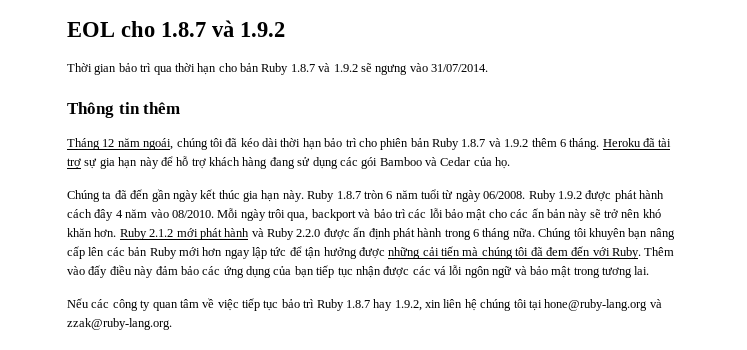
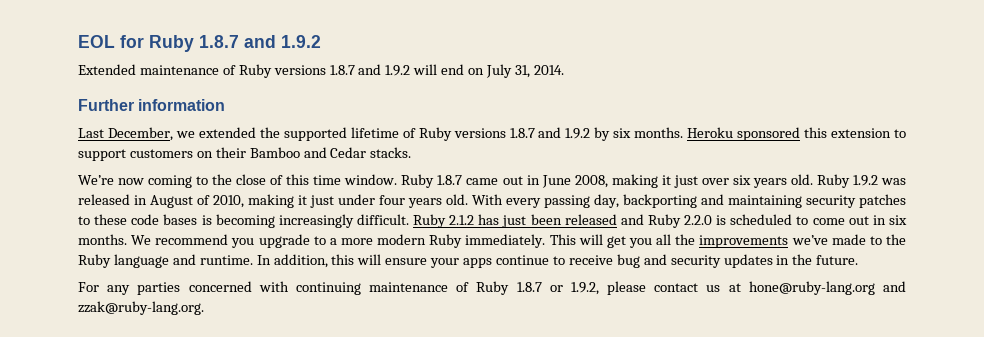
- EOL cho 1.8.7 và 1.9.2
- Thời gian bảo trì qua thời hạn cho bản Ruby 1.8.7 và 1.9.2 sẽ ngưng vào 31/07/2014.
- Thông tin thêm
- Tháng 12 năm ngoái, chúng tôi đã kéo dài thời hạn bảo trì cho phiên bản Ruby 1.8.7 và 1.9.2 thêm 6 tháng. Heroku đã tài trợ sự gia hạn này để hỗ trợ khách hàng đang sử dụng các gói Bamboo và Cedar của họ.
- Chúng ta đã đến gần ngày kết thúc gia hạn này. Ruby 1.8.7 tròn 6 năm tuổi từ ngày 06/2008. Ruby 1.9.2 được phát hành cách đây 4 năm vào 08/2010. Mỗi ngày trôi qua, backport và bảo trì các lỗi bảo mật cho các ấn bản này sẽ trở nên khó khăn hơn. Ruby 2.1.2 mới phát hành và Ruby 2.2.0 được ấn định phát hành trong 6 tháng nữa. Chúng tôi khuyên bạn nâng cấp lên các bản Ruby mới hơn ngay lập tức để tận hưởng được những cải tiến mà chúng tôi đã đem đến với Ruby. Thêm vào đấy điều này đảm bảo các ứng dụng của bạn tiếp tục nhận được các vá lỗi ngôn ngữ và bảo mật trong tương lai.
- Nếu các công ty quan tâm về việc tiếp tục bảo trì Ruby 1.8.7 hay 1.9.2, xin liên hệ chúng tôi tại hone@ruby-lang.org và zzak@ruby-lang.org.
+ EOL for Ruby 1.8.7 and 1.9.2
+ Extended maintenance of Ruby versions 1.8.7 and 1.9.2 will end on July 31, 2014.
+ Further information
+ Last December, we extended the supported lifetime of Ruby versions 1.8.7 and 1.9.2 by six months. Heroku sponsored this extension to support customers on their Bamboo and Cedar stacks.
+ We’re now coming to the close of this time window. Ruby 1.8.7 came out in June 2008, making it just over six years old. Ruby 1.9.2 was released in August of 2010, making it just under four years old. With every passing day, backporting and maintaining security patches to these code bases is becoming increasingly difficult. Ruby 2.1.2 has just been released and Ruby 2.2.0 is scheduled to come out in six months. We recommend you upgrade to a more modern Ruby immediately. This will get you all the improvements we’ve made to the Ruby language and runtime. In addition, this will ensure your apps continue to receive bug and security updates in the future.
+ For any parties concerned with continuing maintenance of Ruby 1.8.7 or 1.9.2, please contact us at hone@ruby-lang.org and zzak@ruby-lang.org.

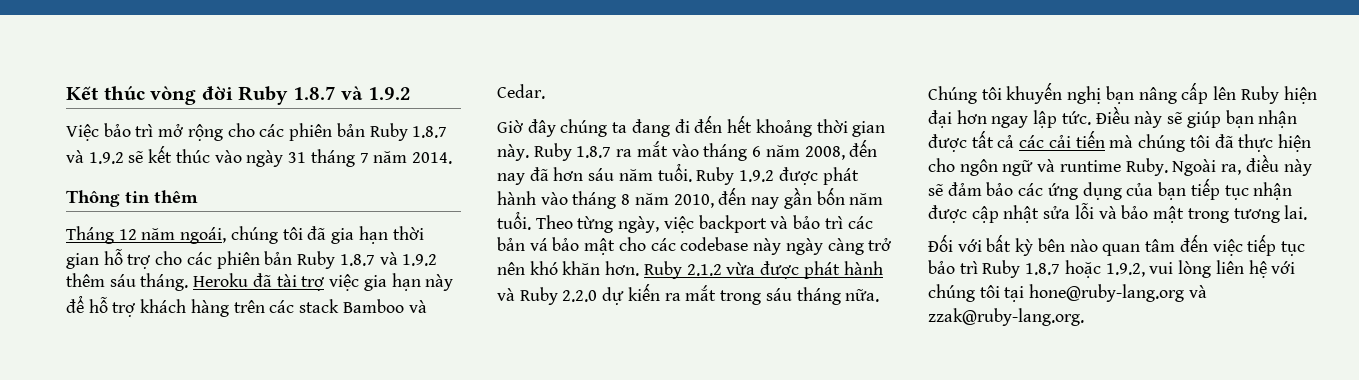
- EOL for Ruby 1.8.7 and 1.9.2
+ Kết thúc vòng đời Ruby 1.8.7 và 1.9.2
- Extended maintenance of Ruby versions 1.8.7 and 1.9.2 will end on July 31, 2014.
- Further information
- Last December, we extended the supported lifetime of Ruby versions 1.8.7 and 1.9.2 by six months. Heroku sponsored this extension to support customers on their Bamboo and Cedar stacks.
- We’re now coming to the close of this time window. Ruby 1.8.7 came out in June 2008, making it just over six years old. Ruby 1.9.2 was released in August of 2010, making it just under four years old. With every passing day, backporting and maintaining security patches to these code bases is becoming increasingly difficult. Ruby 2.1.2 has just been released and Ruby 2.2.0 is scheduled to come out in six months. We recommend you upgrade to a more modern Ruby immediately. This will get you all the improvements we’ve made to the Ruby language and runtime. In addition, this will ensure your apps continue to receive bug and security updates in the future.
- For any parties concerned with continuing maintenance of Ruby 1.8.7 or 1.9.2, please contact us at hone@ruby-lang.org and zzak@ruby-lang.org.
+ Việc bảo trì mở rộng cho các phiên bản Ruby 1.8.7 và 1.9.2 sẽ kết thúc vào ngày 31 tháng 7 năm 2014.
+ Thông tin thêm
+ Tháng 12 năm ngoái, chúng tôi đã gia hạn thời gian hỗ trợ cho các phiên bản Ruby 1.8.7 và 1.9.2 thêm sáu tháng. Heroku đã tài trợ việc gia hạn này để hỗ trợ khách hàng trên các stack Bamboo và Cedar.
+ Giờ đây chúng ta đang đi đến hết khoảng thời gian này. Ruby 1.8.7 ra mắt vào tháng 6 năm 2008, đến nay đã hơn sáu năm tuổi. Ruby 1.9.2 được phát hành vào tháng 8 năm 2010, đến nay gần bốn năm tuổi. Theo từng ngày, việc backport và bảo trì các bản vá bảo mật cho các codebase này ngày càng trở nên khó khăn hơn. Ruby 2.1.2 vừa được phát hành và Ruby 2.2.0 dự kiến ra mắt trong sáu tháng nữa. Chúng tôi khuyến nghị bạn nâng cấp lên Ruby hiện đại hơn ngay lập tức. Điều này sẽ giúp bạn nhận được tất cả các cải tiến mà chúng tôi đã thực hiện cho ngôn ngữ và runtime Ruby. Ngoài ra, điều này sẽ đảm bảo các ứng dụng của bạn tiếp tục nhận được cập nhật sửa lỗi và bảo mật trong tương lai.
+ Đối với bất kỳ bên nào quan tâm đến việc tiếp tục bảo trì Ruby 1.8.7 hoặc 1.9.2, vui lòng liên hệ với chúng tôi tại hone@ruby-lang.org và zzak@ruby-lang.org.

